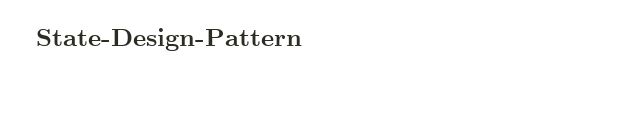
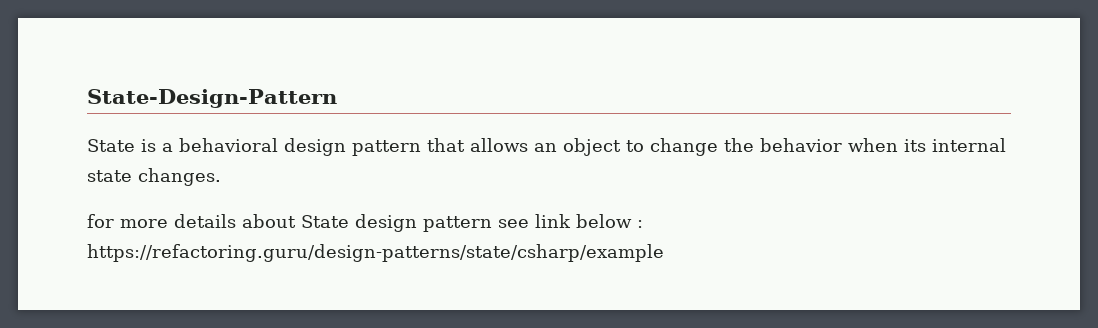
+ State is a behavioral design pattern that allows an object to change the behavior when its internal state changes.
+ for more details about State design pattern see link below : https://refactoring.guru/design-patterns/state/csharp/example

